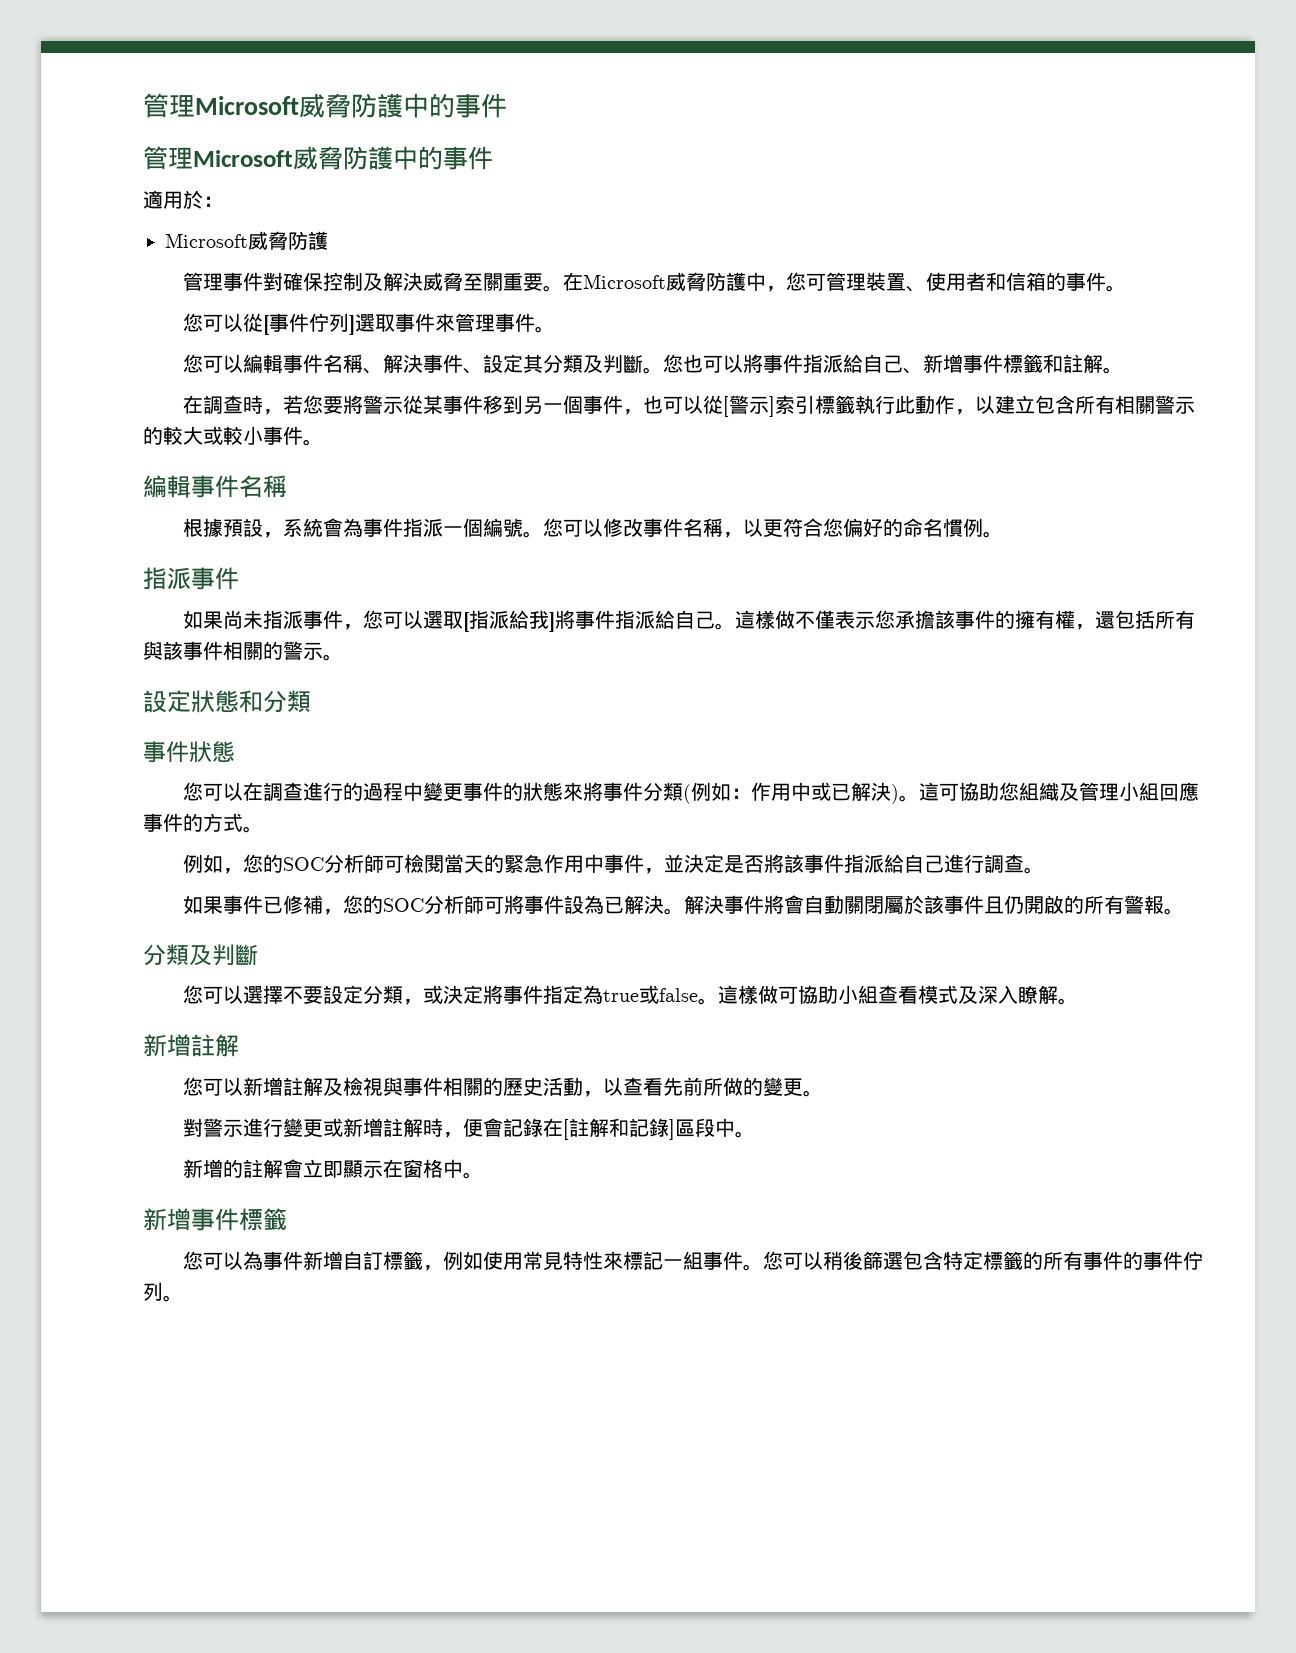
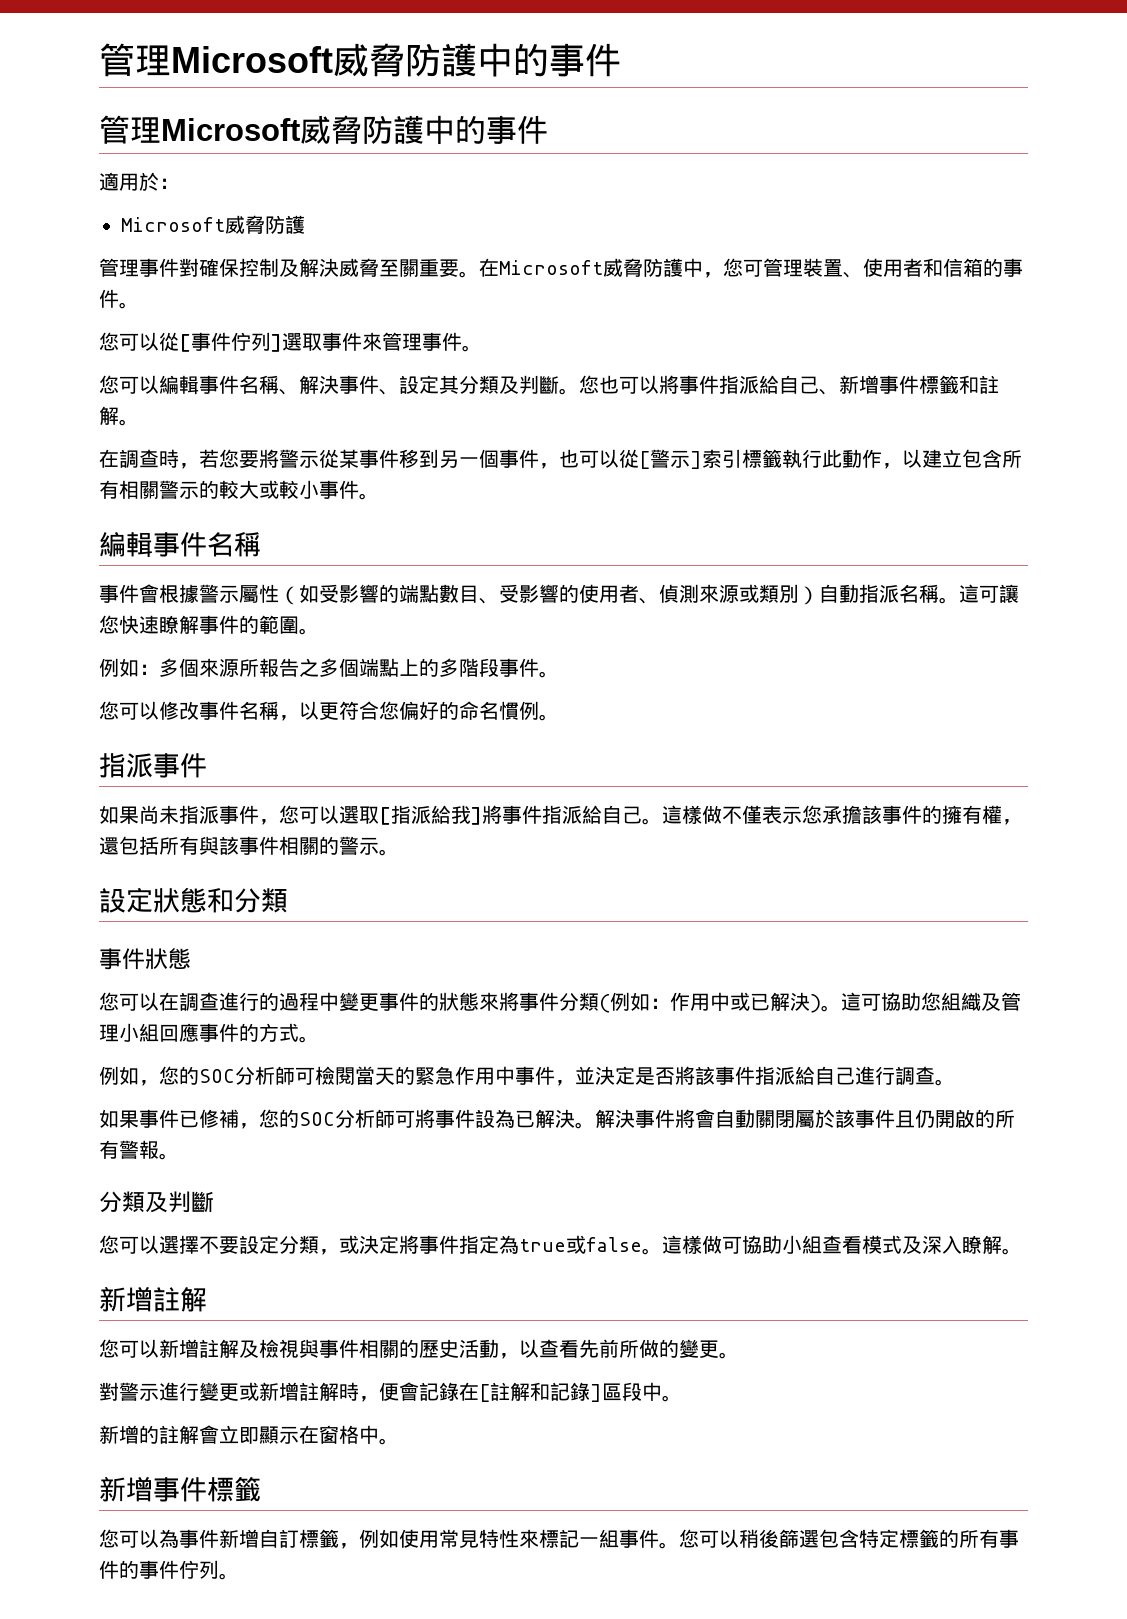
- 根據預設，系統會為事件指派一個編號。您可以修改事件名稱，以更符合您偏好的命名慣例。
+ 事件會根據警示屬性（如受影響的端點數目、受影響的使用者、偵測來源或類別）自動指派名稱。這可讓您快速瞭解事件的範圍。
+ 例如：多個來源所報告之多個端點上的多階段事件。
+ 您可以修改事件名稱，以更符合您偏好的命名慣例。

